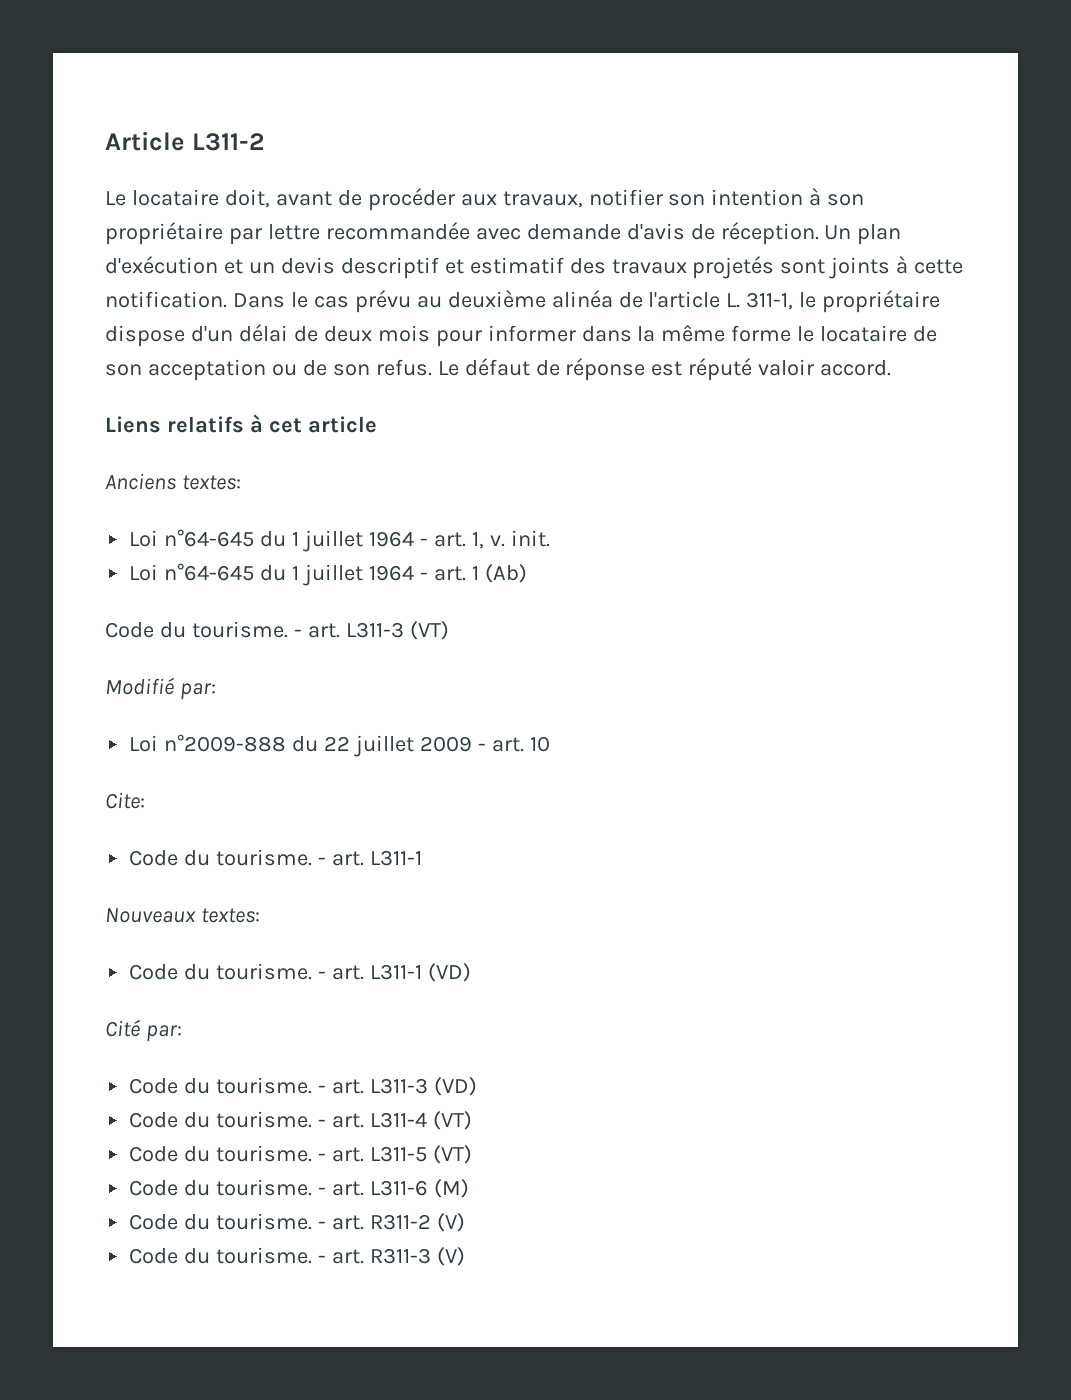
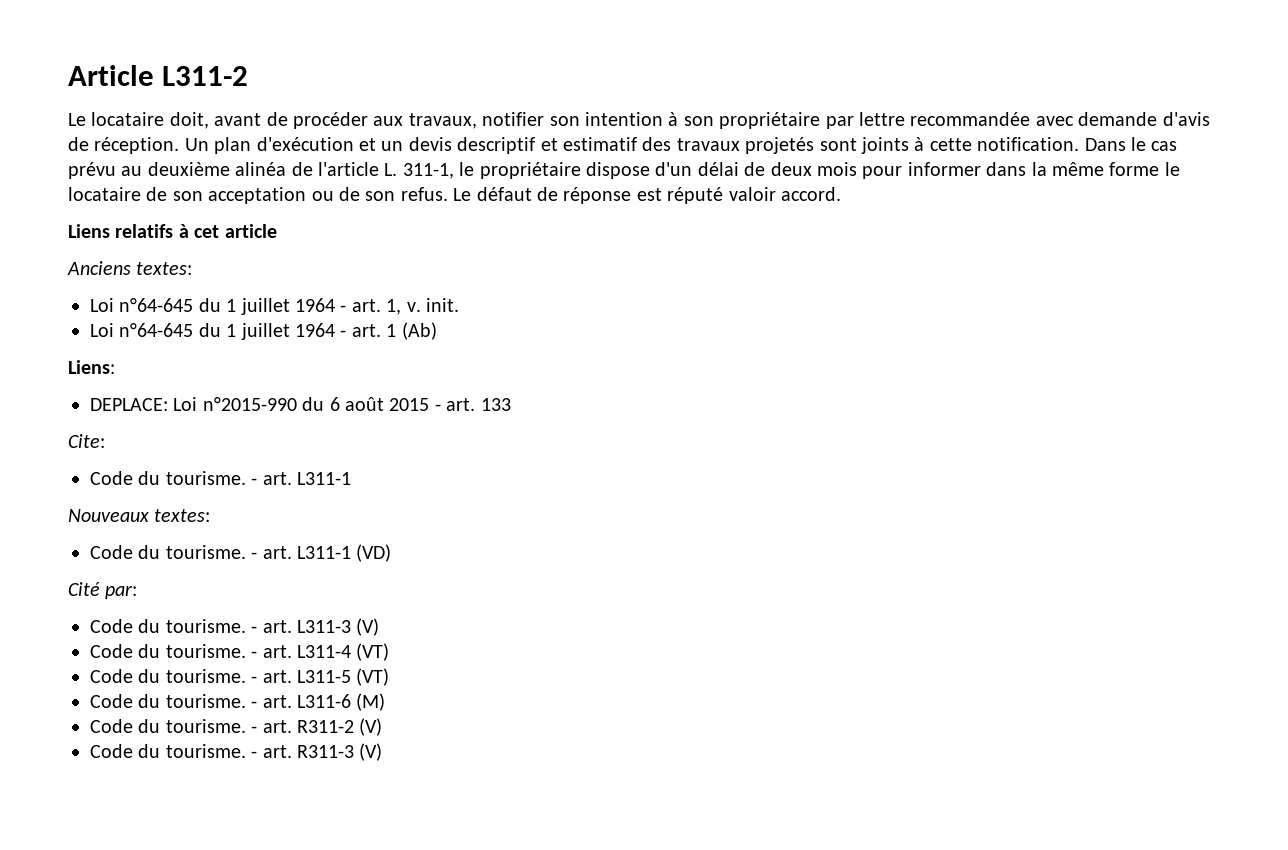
- Code du tourisme. - art. L311-3 (VT)
- Modifié par:
- Loi n°2009-888 du 22 juillet 2009 - art. 10
+ Liens:
+ DEPLACE: Loi n°2015-990 du 6 août 2015 - art. 133
- - art. L311-3 (VD)
+ - art. L311-3 (V)

